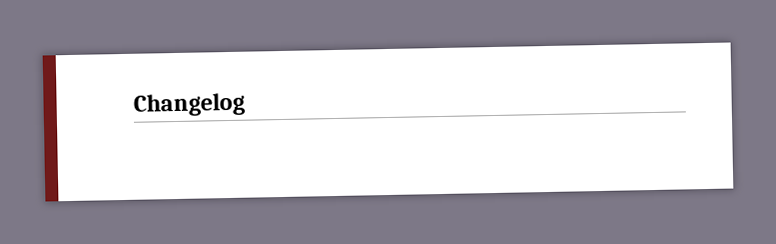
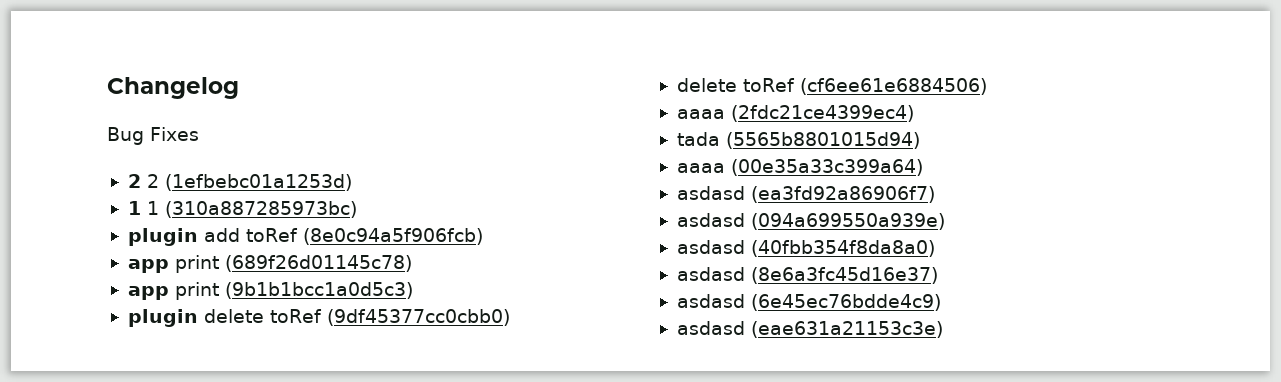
+ Bug Fixes
+ 2 2 (1efbebc01a1253d)
+ 1 1 (310a887285973bc)
+ plugin add toRef (8e0c94a5f906fcb)
+ app print (689f26d01145c78)
+ app print (9b1b1bcc1a0d5c3)
+ plugin delete toRef (9df45377cc0cbb0)
+ delete toRef (cf6ee61e6884506)
+ aaaa (2fdc21ce4399ec4)
+ tada (5565b8801015d94)
+ aaaa (00e35a33c399a64)
+ asdasd (ea3fd92a86906f7)
+ asdasd (094a699550a939e)
+ asdasd (40fbb354f8da8a0)
+ asdasd (8e6a3fc45d16e37)
+ asdasd (6e45ec76bdde4c9)
+ asdasd (eae631a21153c3e)

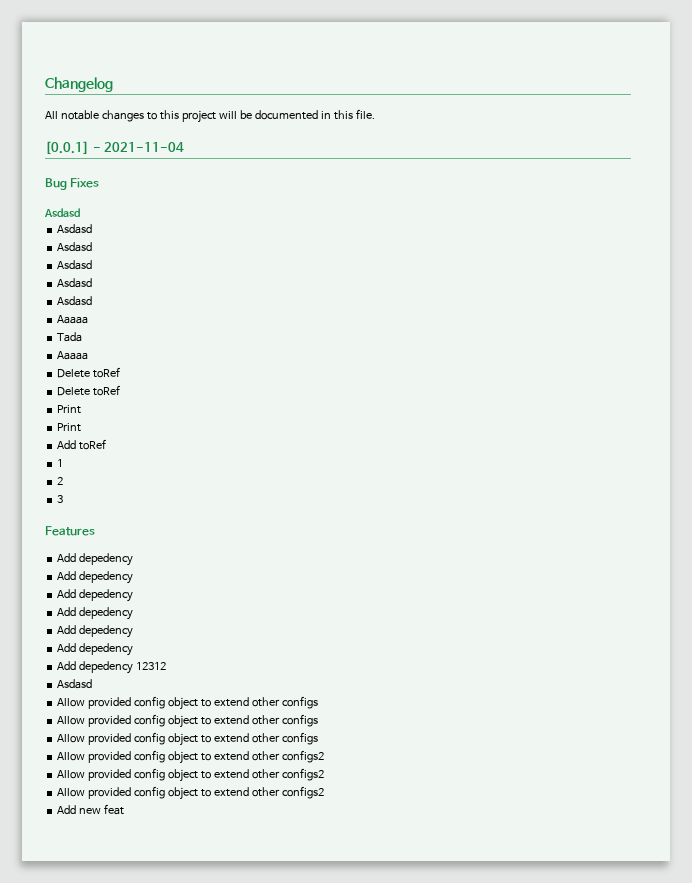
+ All notable changes to this project will be documented in this file.
+ [0.0.1] - 2021-11-04
  Bug Fixes
- 2 2 (1efbebc01a1253d)
- 1 1 (310a887285973bc)
- plugin add toRef (8e0c94a5f906fcb)
- app print (689f26d01145c78)
- app print (9b1b1bcc1a0d5c3)
- plugin delete toRef (9df45377cc0cbb0)
- delete toRef (cf6ee61e6884506)
- aaaa (2fdc21ce4399ec4)
- tada (5565b8801015d94)
- aaaa (00e35a33c399a64)
- asdasd (ea3fd92a86906f7)
- asdasd (094a699550a939e)
- asdasd (40fbb354f8da8a0)
- asdasd (8e6a3fc45d16e37)
- asdasd (6e45ec76bdde4c9)
- asdasd (eae631a21153c3e)
+ Asdasd
+ Asdasd
+ Asdasd
+ Asdasd
+ Asdasd
+ Asdasd
+ Aaaaa
+ Tada
+ Aaaaa
+ Delete toRef
+ Delete toRef
+ Print
+ Print
+ Add toRef
+ 1
+ 2
+ 3
+ Features
+ Add depedency
+ Add depedency
+ Add depedency
+ Add depedency
+ Add depedency
+ Add depedency
+ Add depedency 12312
+ Asdasd
+ Allow provided config object to extend other configs
+ Allow provided config object to extend other configs
+ Allow provided config object to extend other configs
+ Allow provided config object to extend other configs2
+ Allow provided config object to extend other configs2
+ Allow provided config object to extend other configs2
+ Add new feat

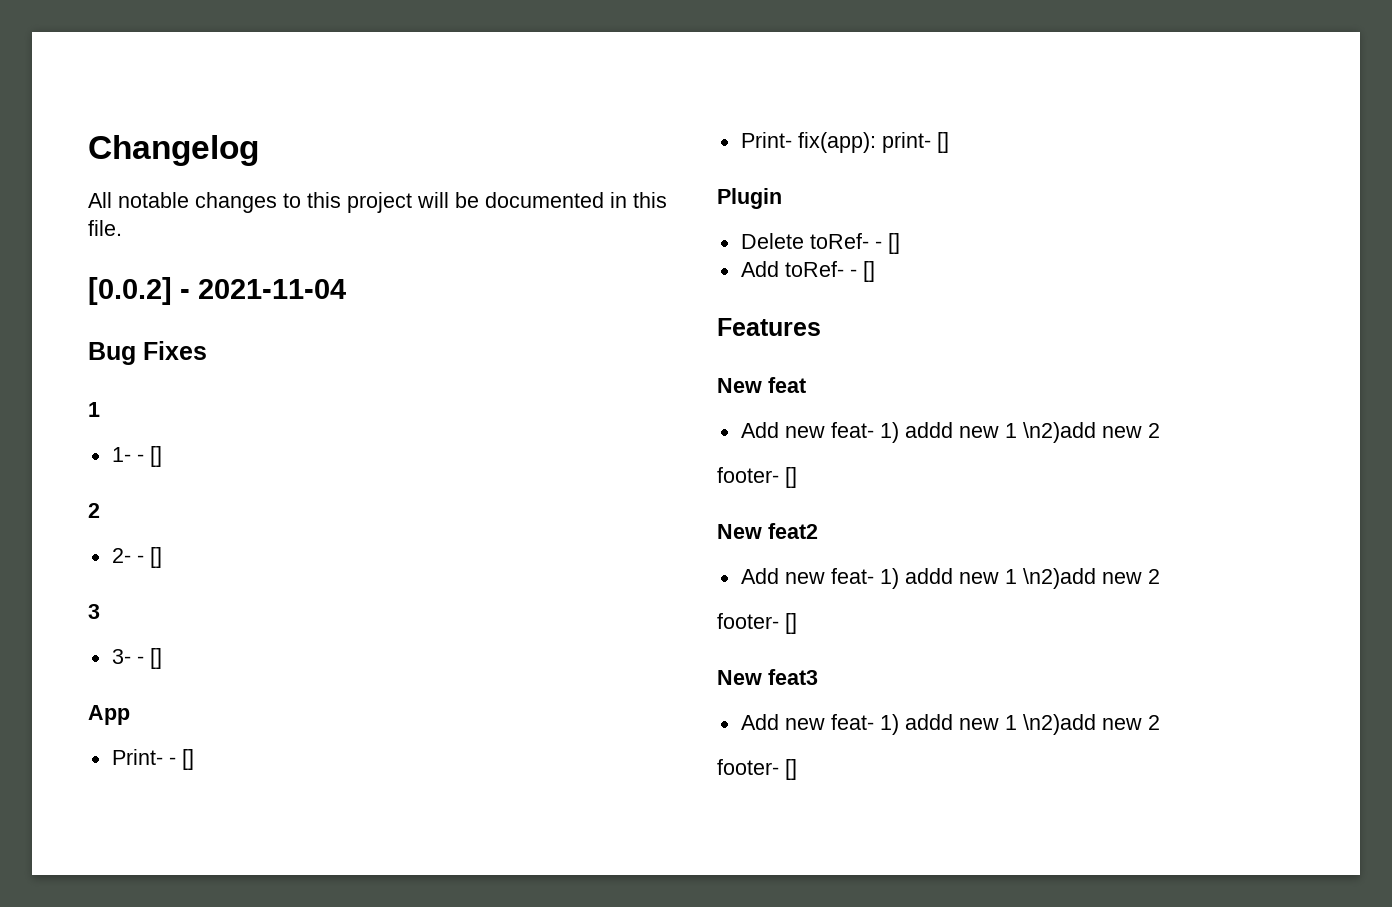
- [0.0.1] - 2021-11-04
+ [0.0.2] - 2021-11-04
  Bug Fixes
- Asdasd
- Asdasd
- Asdasd
- Asdasd
- Asdasd
- Asdasd
- Aaaaa
- Tada
- Aaaaa
- Delete toRef
- Delete toRef
- Print
- Print
- Add toRef
  1
+ 1- - []
  2
+ 2- - []
  3
+ 3- - []
+ App
+ Print- - []
+ Print- fix(app): print- []
+ Plugin
+ Delete toRef- - []
+ Add toRef- - []
  Features
- Add depedency
- Add depedency
- Add depedency
- Add depedency
- Add depedency
- Add depedency
- Add depedency 12312
- Asdasd
- Allow provided config object to extend other configs
- Allow provided config object to extend other configs
- Allow provided config object to extend other configs
- Allow provided config object to extend other configs2
- Allow provided config object to extend other configs2
- Allow provided config object to extend other configs2
- Add new feat
+ New feat
+ Add new feat- 1) addd new 1 \n2)add new 2
+ footer- []
+ New feat2
+ Add new feat- 1) addd new 1 \n2)add new 2
+ footer- []
+ New feat3
+ Add new feat- 1) addd new 1 \n2)add new 2
+ footer- []

